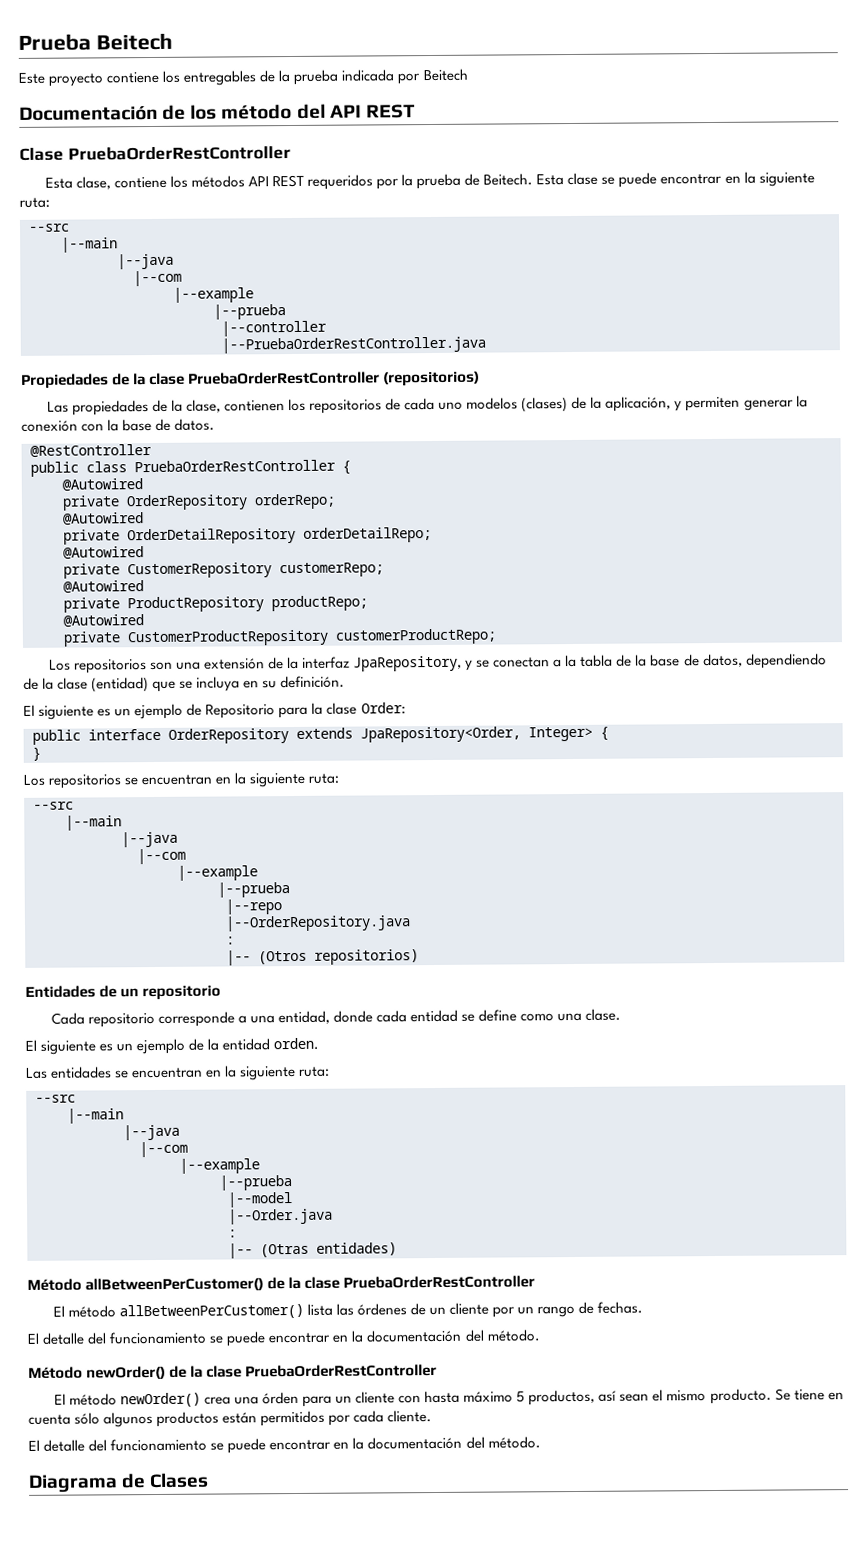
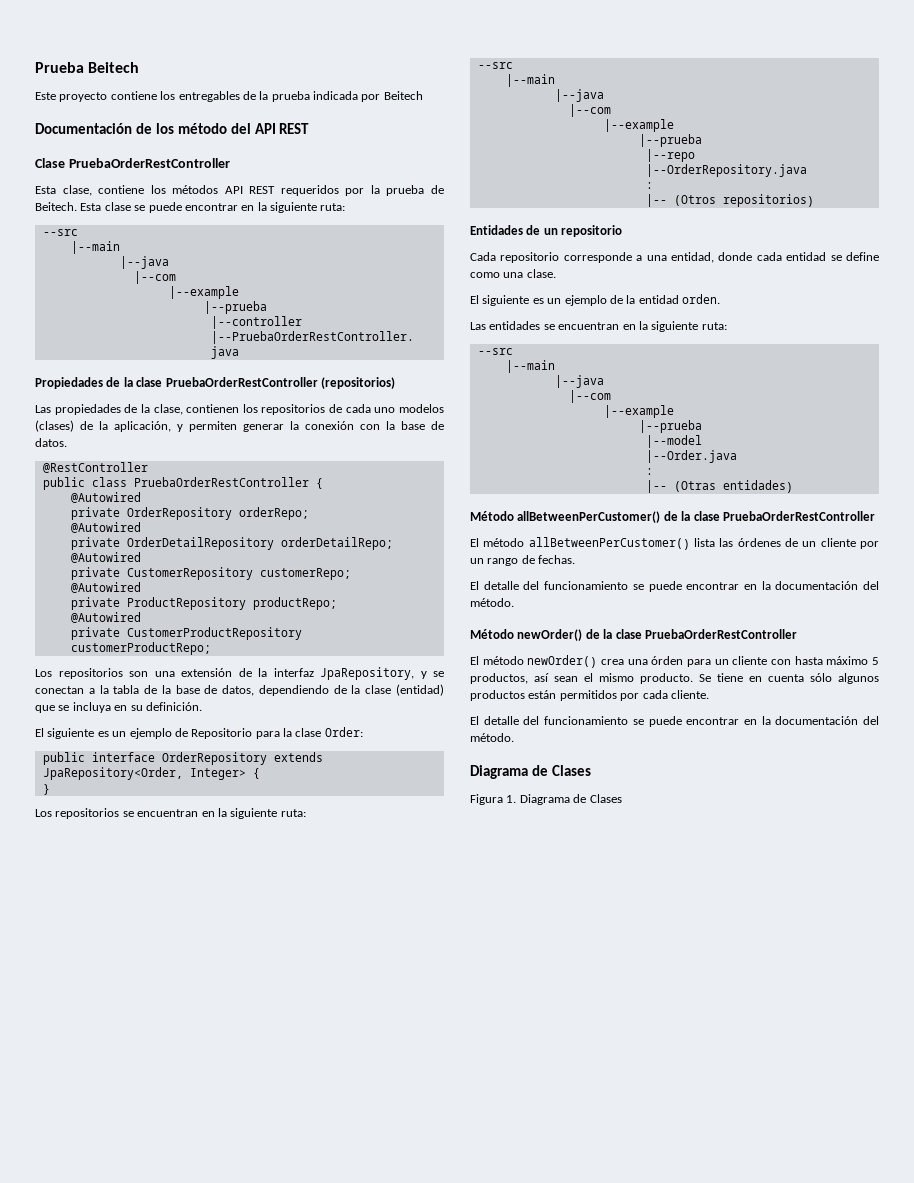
+ Figura 1. Diagrama de Clases

